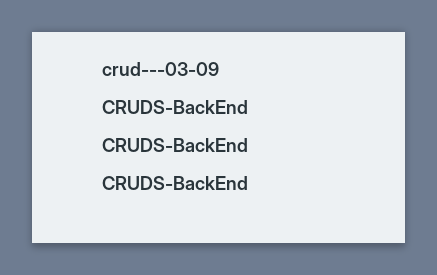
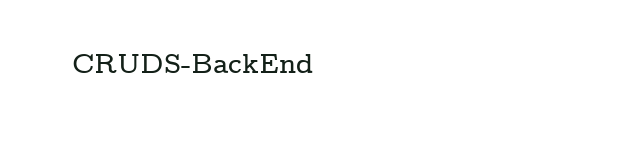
- crud---03-09
- CRUDS-BackEnd
- CRUDS-BackEnd

